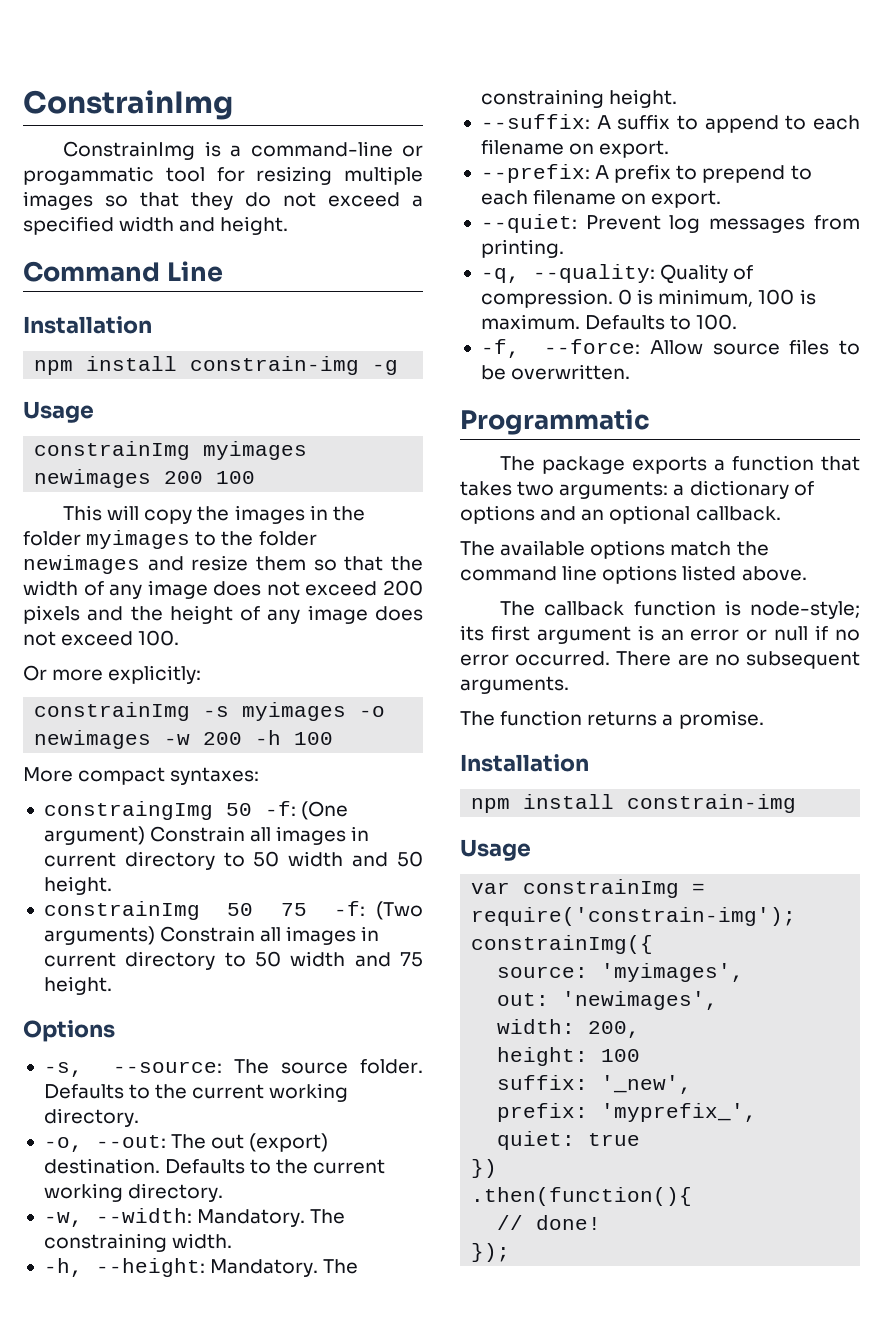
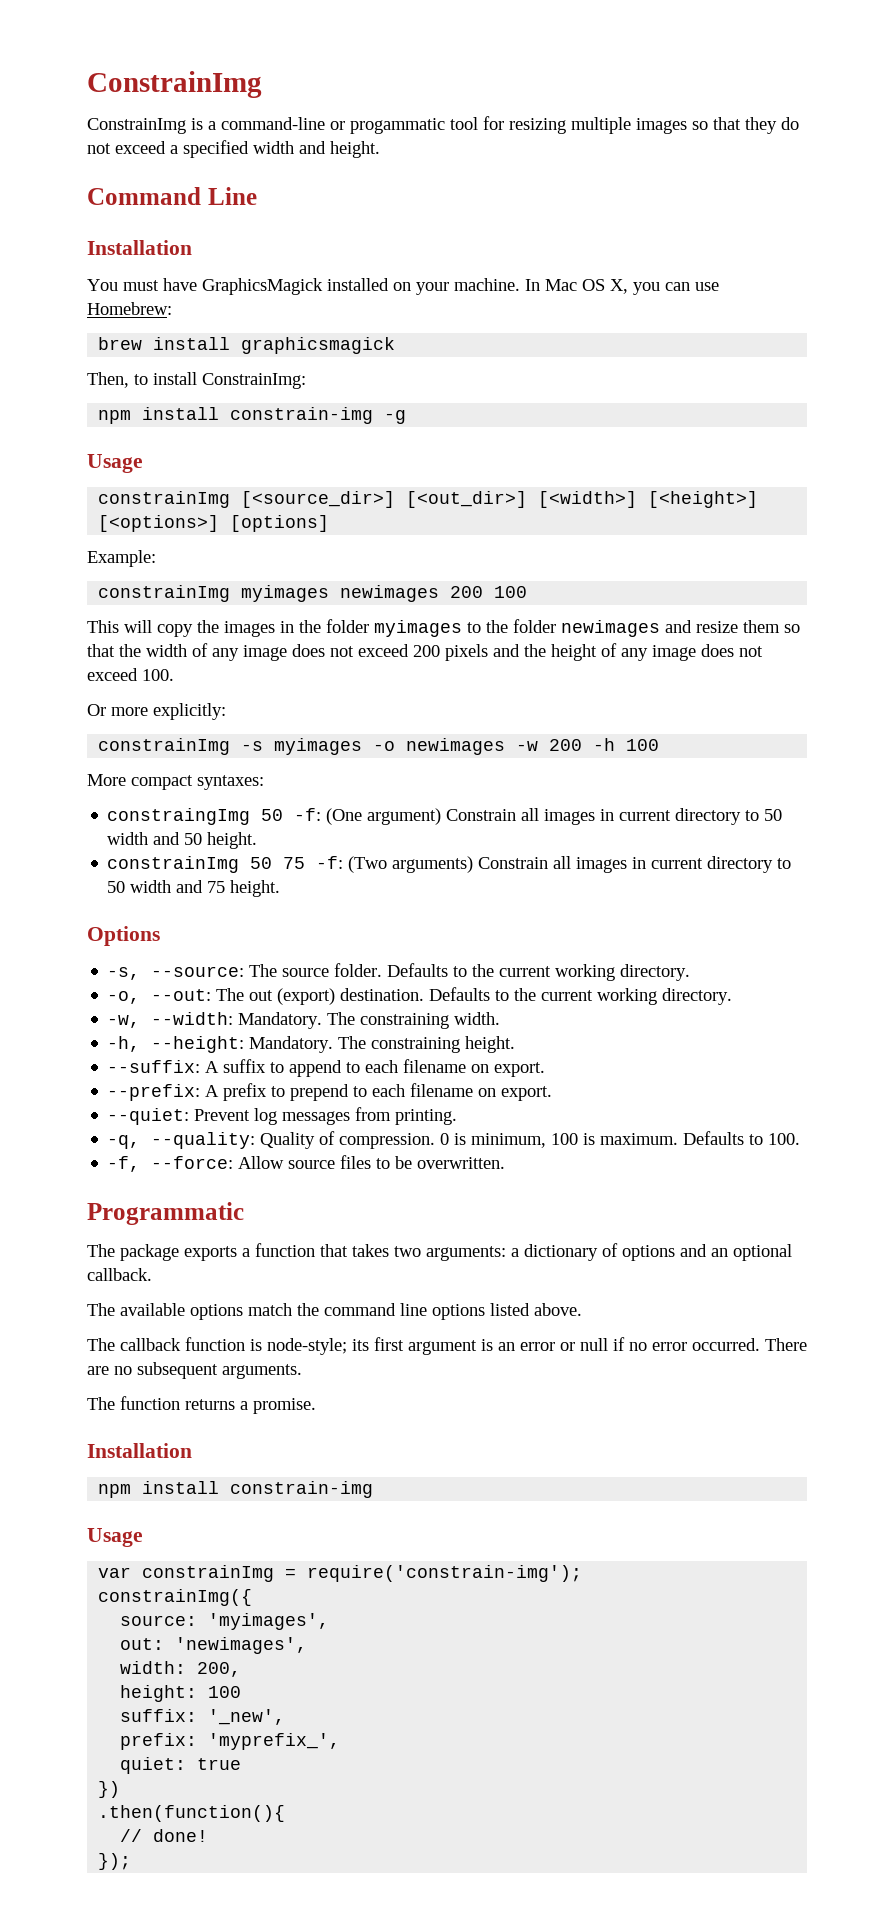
+ You must have GraphicsMagick installed on your machine. In Mac OS X, you can use Homebrew:
+ brew install graphicsmagick
+ Then, to install ConstrainImg:
+ constrainImg [<source_dir>] [<out_dir>] [<width>] [<height>] [<options>] [options]
+ Example:

